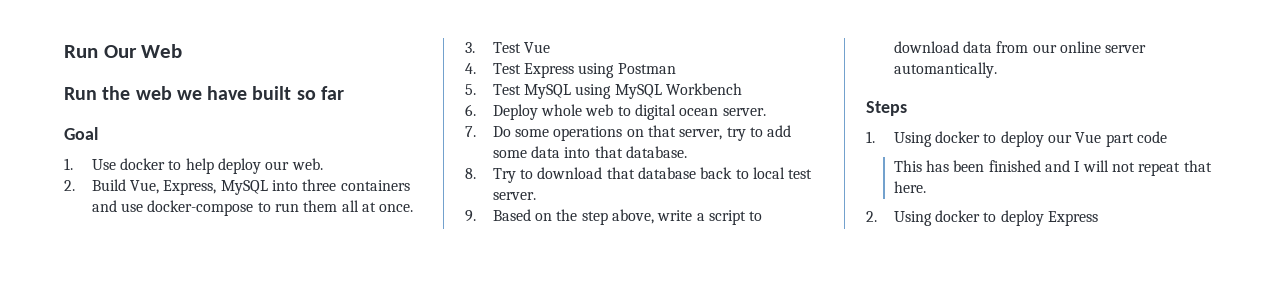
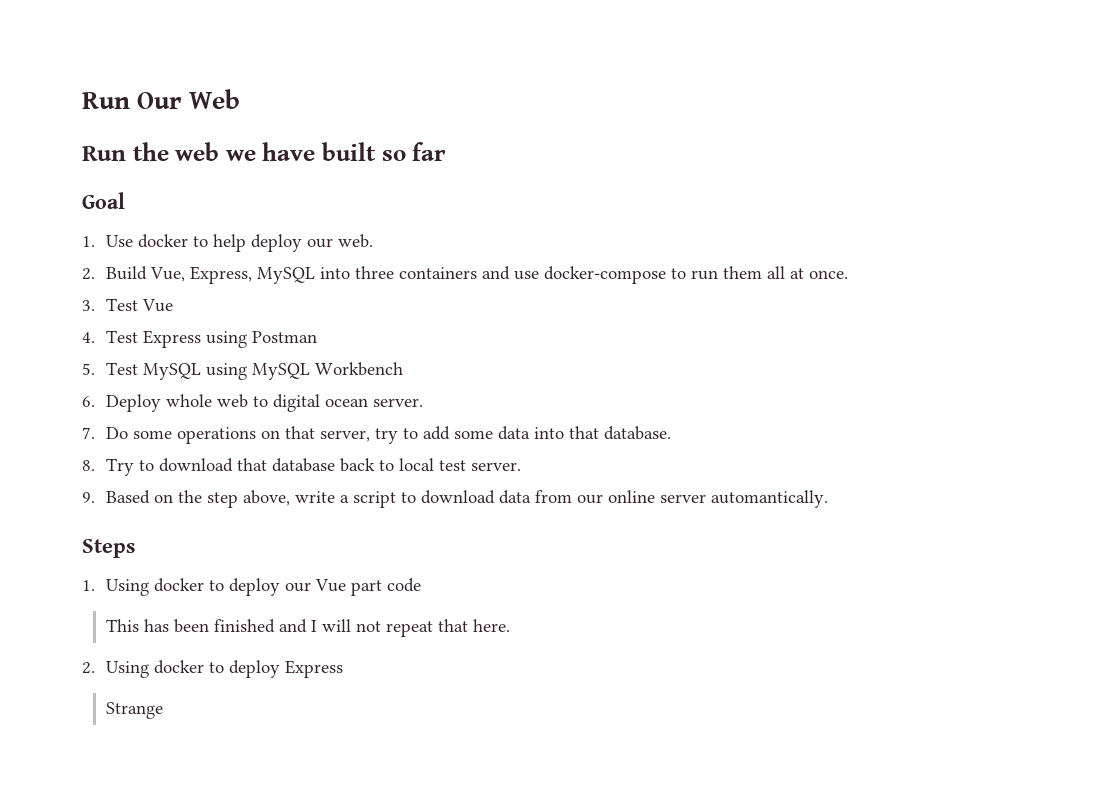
+ Strange

